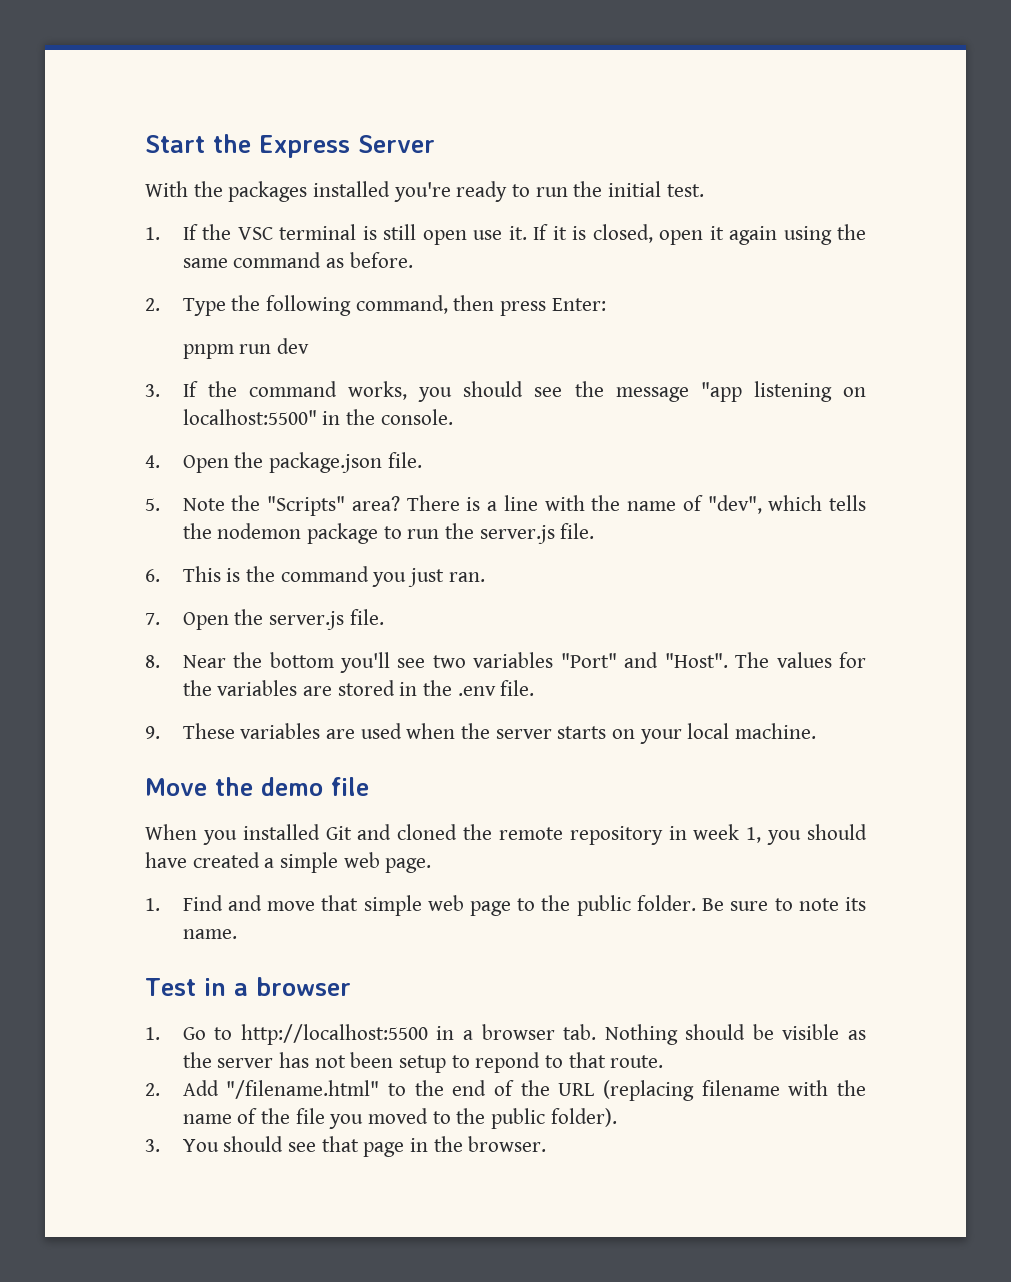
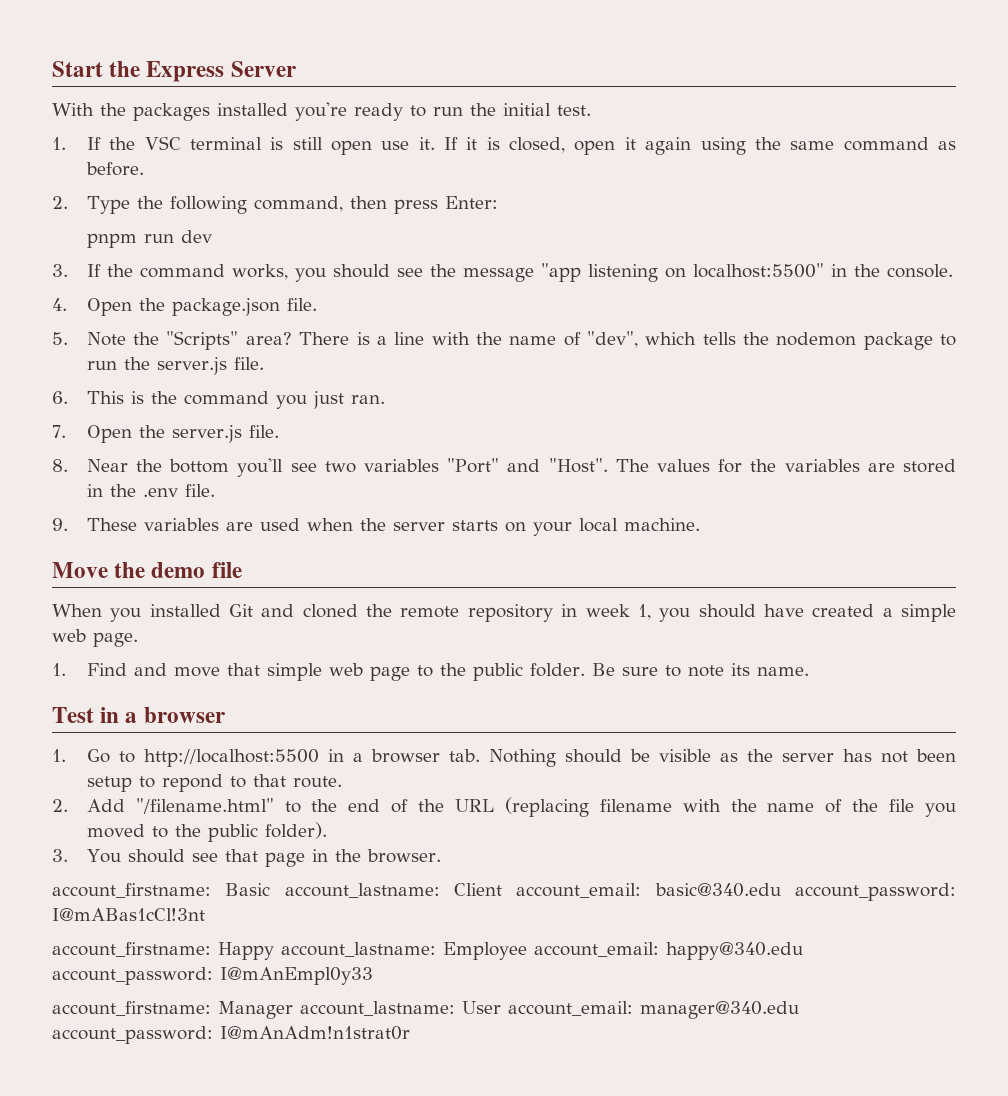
+ account_firstname: Basic account_lastname: Client account_email: basic@340.edu account_password: I@mABas1cCl!3nt
+ account_firstname: Happy account_lastname: Employee account_email: happy@340.edu account_password: I@mAnEmpl0y33
+ account_firstname: Manager account_lastname: User account_email: manager@340.edu account_password: I@mAnAdm!n1strat0r

